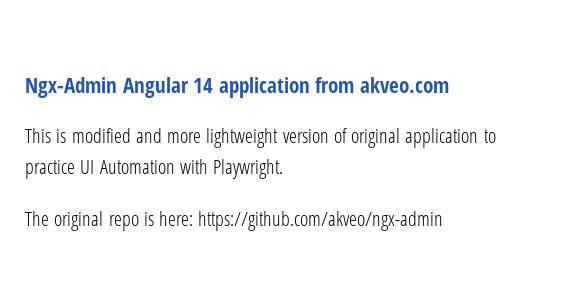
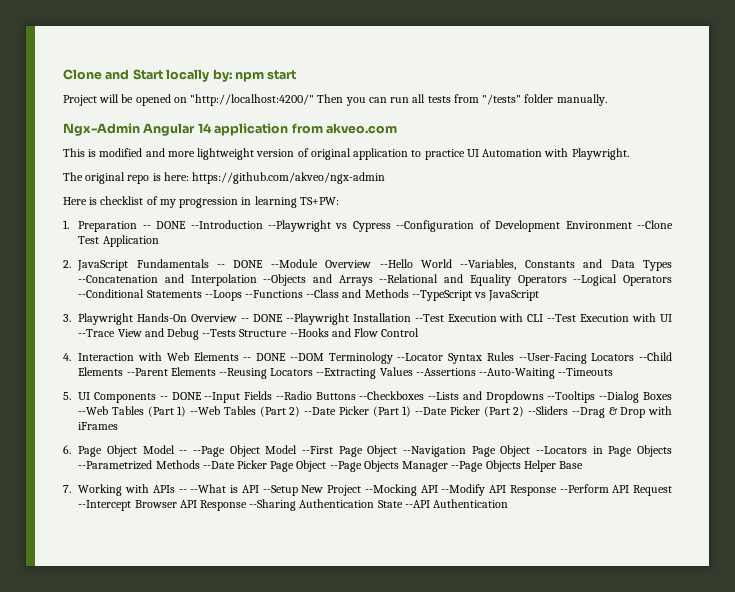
+ Clone and Start locally by: npm start
+ Project will be opened on "http://localhost:4200/" Then you can run all tests from "/tests" folder manually.
+ Here is checklist of my progression in learning TS+PW:
+ 1. Preparation -- DONE --Introduction --Playwright vs Cypress --Configuration of Development Environment --Clone Test Application
+ 2. JavaScript Fundamentals -- DONE --Module Overview --Hello World --Variables, Constants and Data Types --Concatenation and Interpolation --Objects and Arrays --Relational and Equality Operators --Logical Operators --Conditional Statements --Loops --Functions --Class and Methods --TypeScript vs JavaScript
+ 3. Playwright Hands-On Overview -- DONE --Playwright Installation --Test Execution with CLI --Test Execution with UI --Trace View and Debug --Tests Structure --Hooks and Flow Control
+ 4. Interaction with Web Elements -- DONE --DOM Terminology --Locator Syntax Rules --User-Facing Locators --Child Elements --Parent Elements --Reusing Locators --Extracting Values --Assertions --Auto-Waiting --Timeouts
+ 5. UI Components -- DONE --Input Fields --Radio Buttons --Checkboxes --Lists and Dropdowns --Tooltips --Dialog Boxes --Web Tables (Part 1) --Web Tables (Part 2) --Date Picker (Part 1) --Date Picker (Part 2) --Sliders --Drag & Drop with iFrames
+ 6. Page Object Model -- --Page Object Model --First Page Object --Navigation Page Object --Locators in Page Objects --Parametrized Methods --Date Picker Page Object --Page Objects Manager --Page Objects Helper Base
+ 7. Working with APIs -- --What is API --Setup New Project --Mocking API --Modify API Response --Perform API Request --Intercept Browser API Response --Sharing Authentication State --API Authentication

